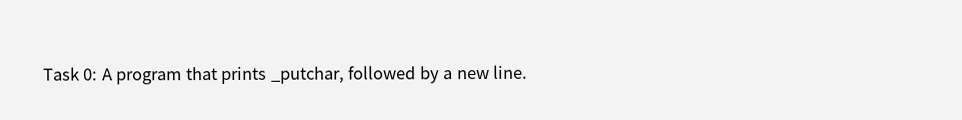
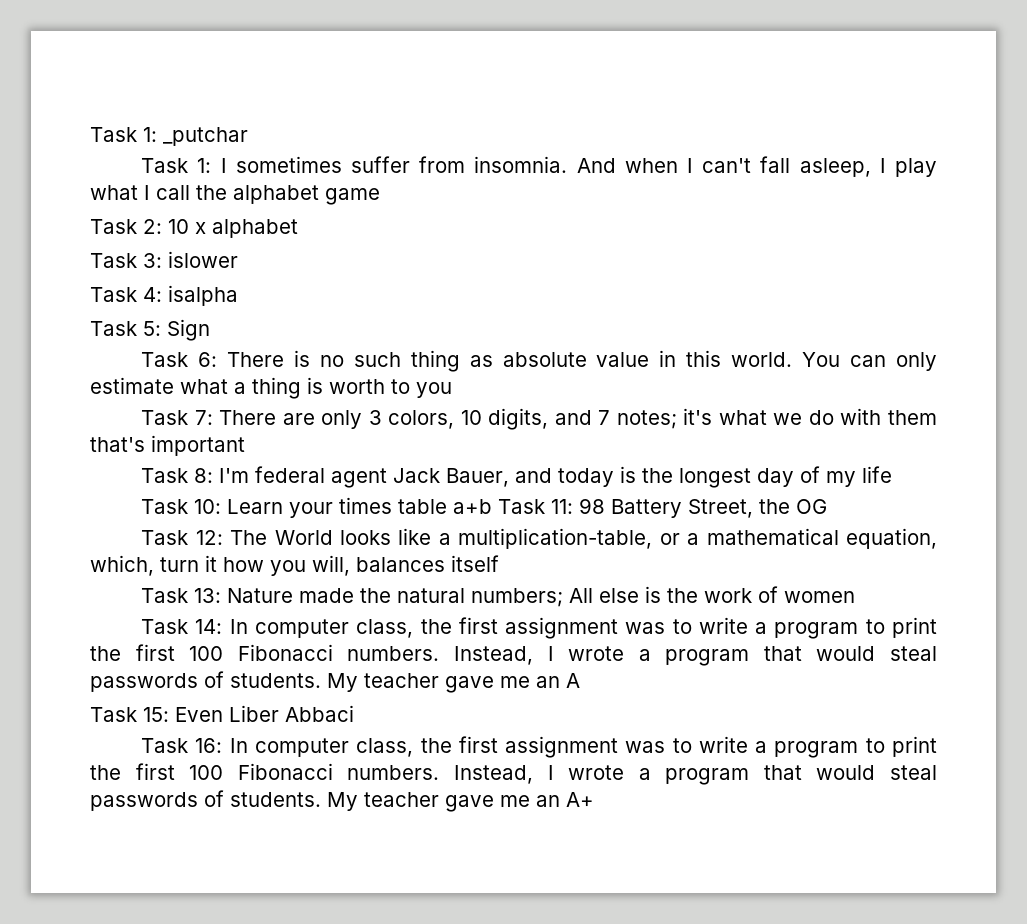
- Task 0: A program that prints _putchar, followed by a new line.
+ Task 1: _putchar
+ Task 1: I sometimes suffer from insomnia. And when I can't fall asleep, I play what I call the alphabet game
+ Task 2: 10 x alphabet
+ Task 3: islower
+ Task 4: isalpha
+ Task 5: Sign
+ Task 6: There is no such thing as absolute value in this world. You can only estimate what a thing is worth to you
+ Task 7: There are only 3 colors, 10 digits, and 7 notes; it's what we do with them that's important
+ Task 8: I'm federal agent Jack Bauer, and today is the longest day of my life
+ Task 10: Learn your times table a+b Task 11: 98 Battery Street, the OG
+ Task 12: The World looks like a multiplication-table, or a mathematical equation, which, turn it how you will, balances itself
+ Task 13: Nature made the natural numbers; All else is the work of women
+ Task 14: In computer class, the first assignment was to write a program to print the first 100 Fibonacci numbers. Instead, I wrote a program that would steal passwords of students. My teacher gave me an A
+ Task 15: Even Liber Abbaci
+ Task 16: In computer class, the first assignment was to write a program to print the first 100 Fibonacci numbers. Instead, I wrote a program that would steal passwords of students. My teacher gave me an A+

